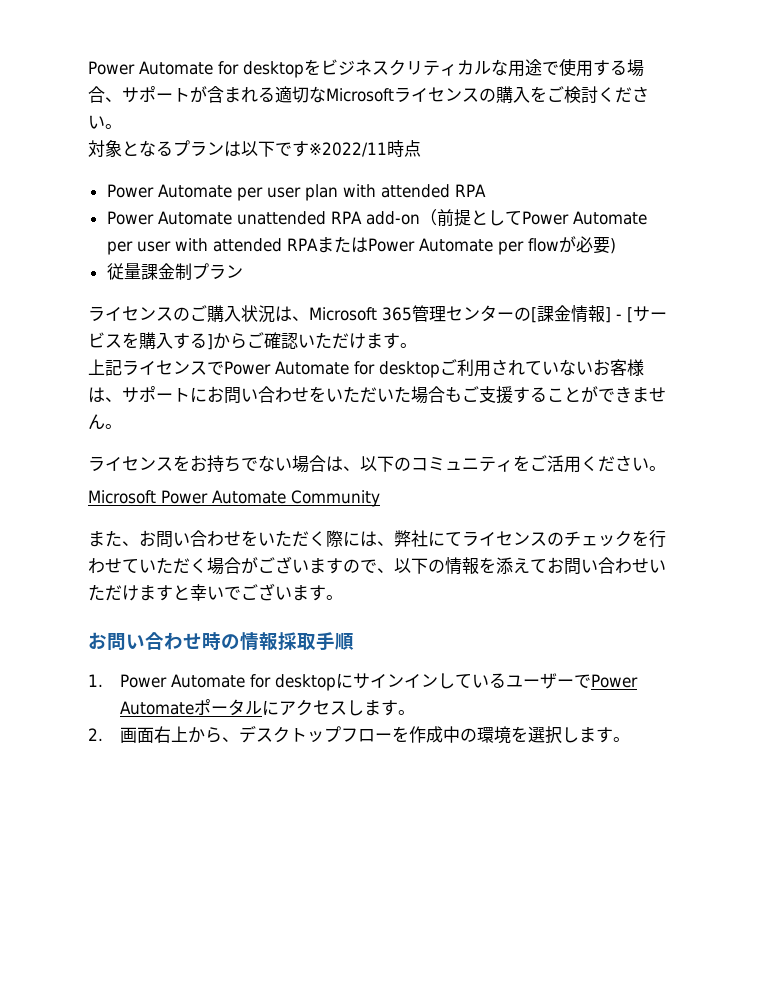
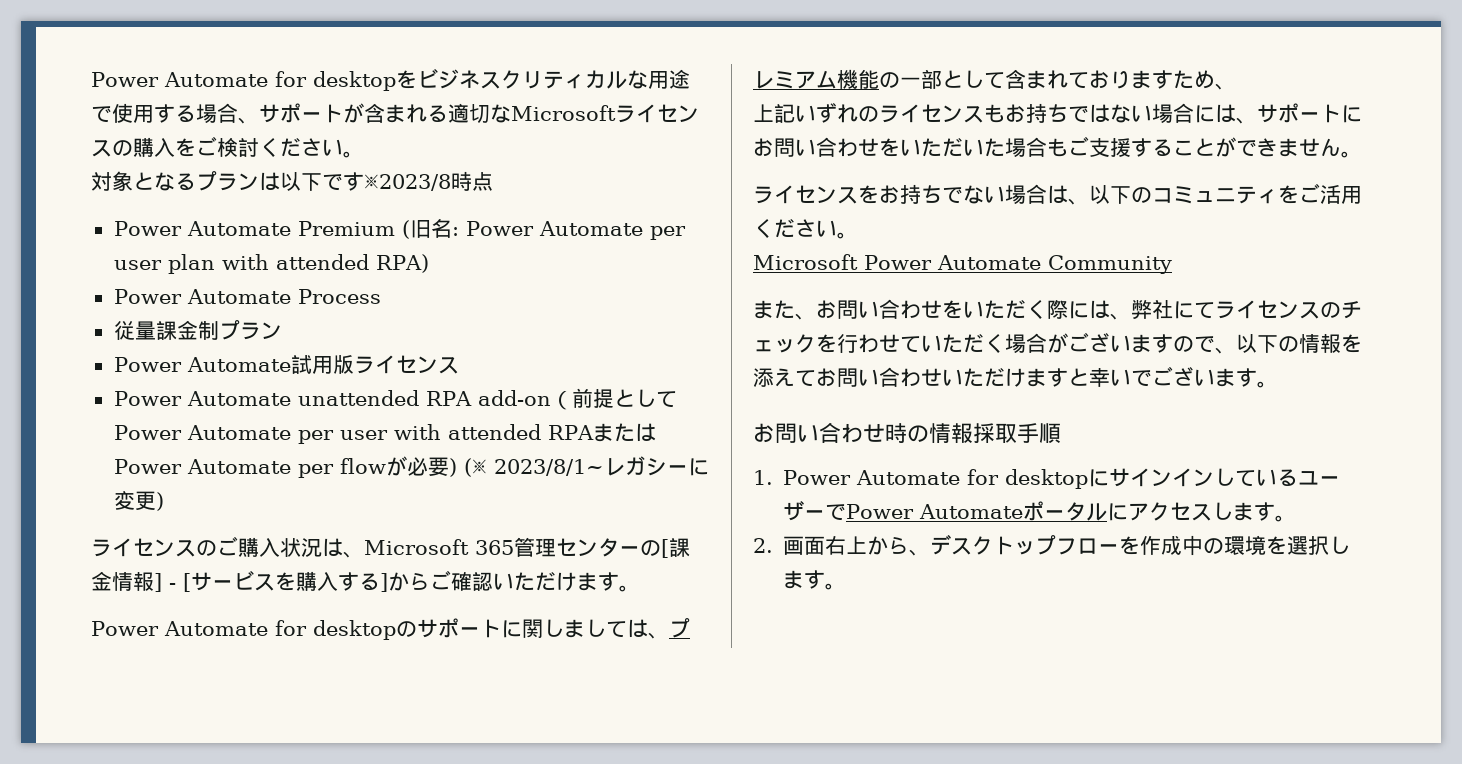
- 対象となるプランは以下です※2022/11時点
+ 対象となるプランは以下です※2023/8時点
- Power Automate per user plan with attended RPA
+ Power Automate Premium (旧名: Power Automate per user plan with attended RPA)
+ Power Automate Process
+ 従量課金制プラン
+ Power Automate試用版ライセンス
- Power Automate unattended RPA add-on（前提としてPower Automate per user with attended RPAまたはPower Automate per flowが必要)
- 従量課金制プラン
+ Power Automate unattended RPA add-on（前提としてPower Automate per user with attended RPAまたはPower Automate per flowが必要) (※ 2023/8/1~レガシーに変更)
+ Power Automate for desktopのサポートに関しましては、プレミアム機能の一部として含まれておりますため、
- 上記ライセンスでPower Automate for desktopご利用されていないお客様は、サポートにお問い合わせをいただいた場合もご支援することができません。
+ 上記いずれのライセンスもお持ちではない場合には、サポートにお問い合わせをいただいた場合もご支援することができません。

